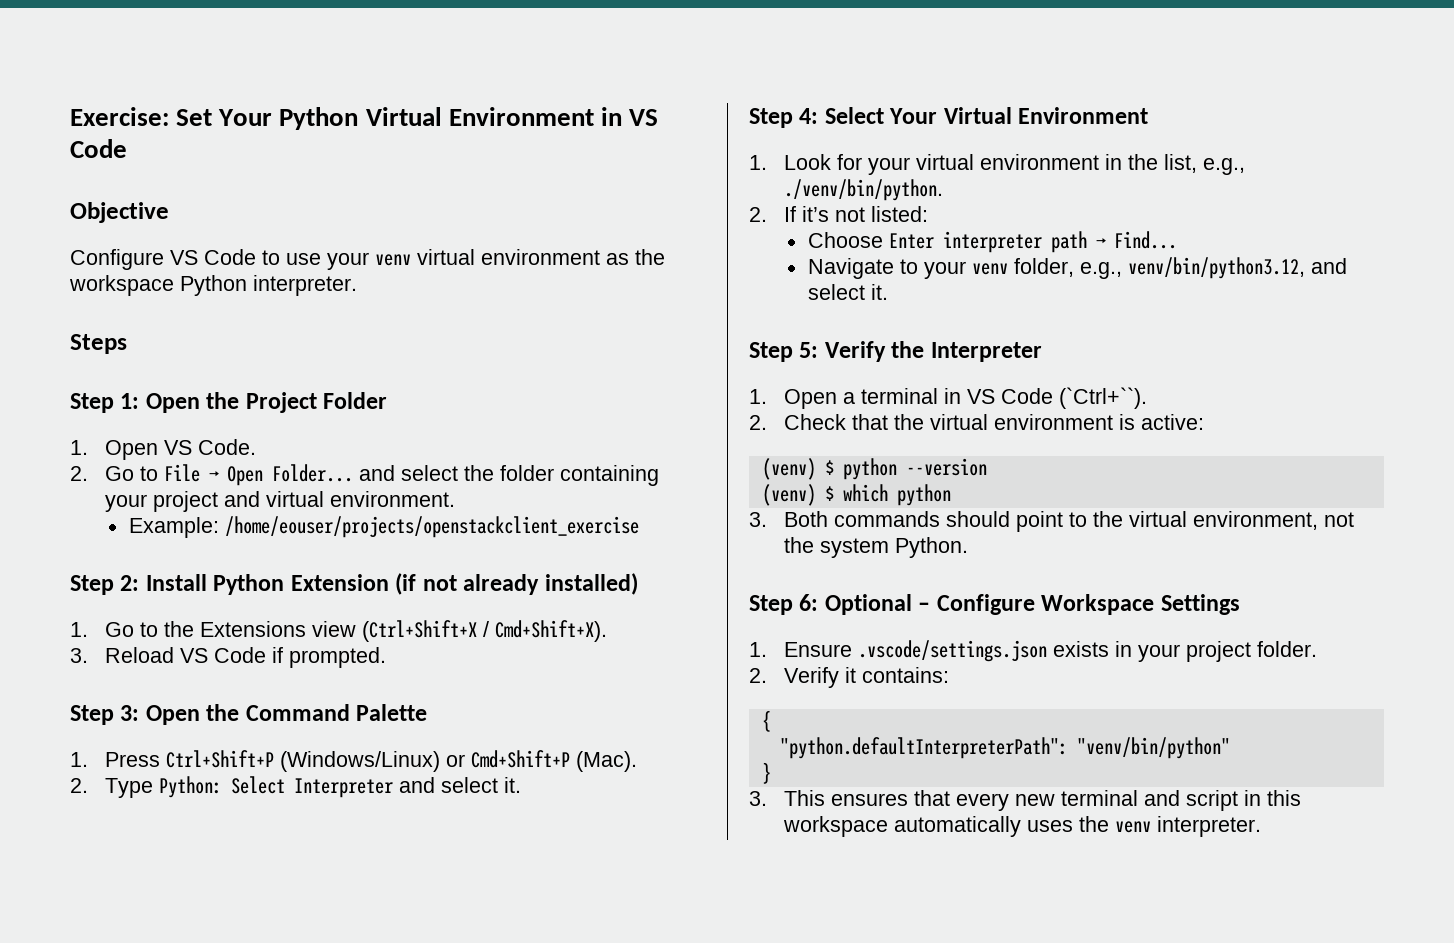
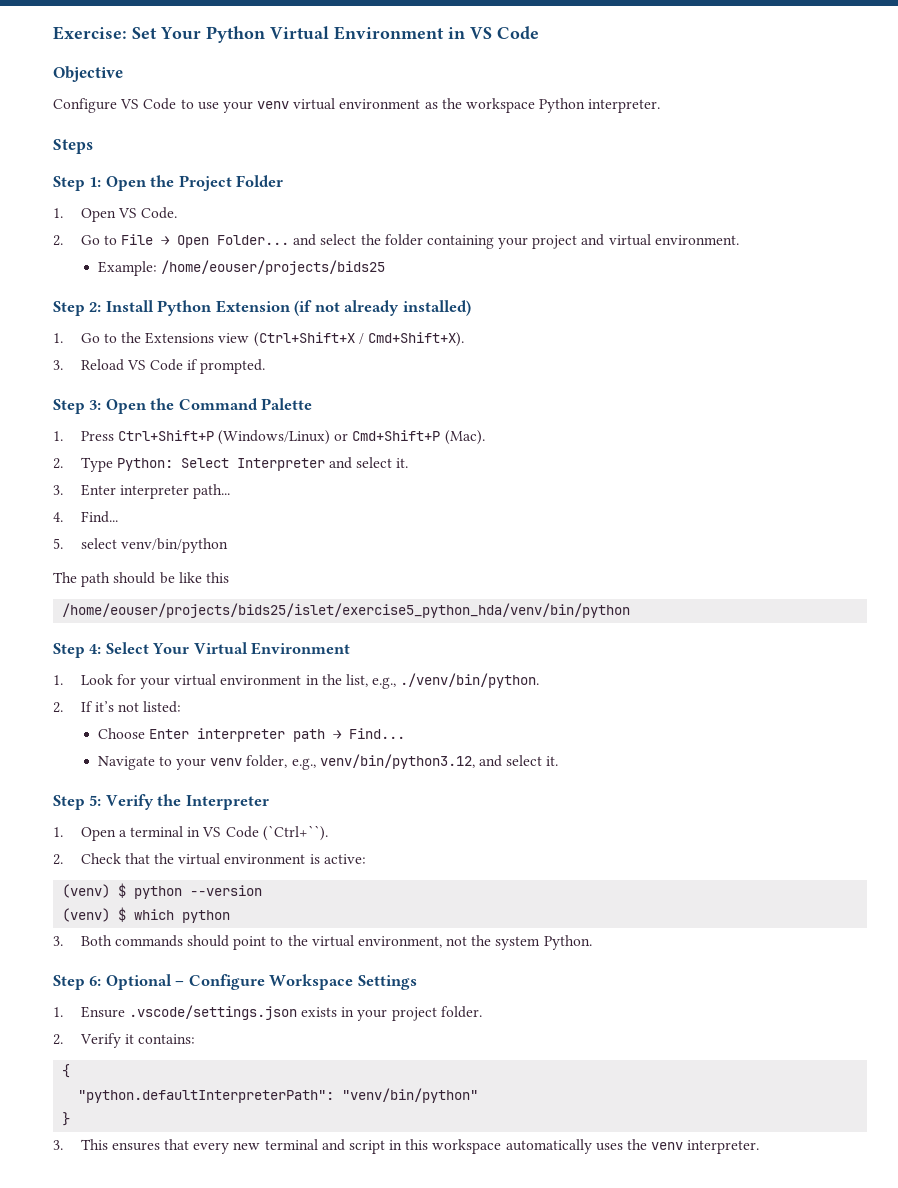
- Example: /home/eouser/projects/openstackclient_exercise
+ Example: /home/eouser/projects/bids25
+ 3. Enter interpreter path...
+ 4. Find...
+ 5. select venv/bin/python
+ The path should be like this
+ /home/eouser/projects/bids25/islet/exercise5_python_hda/venv/bin/python

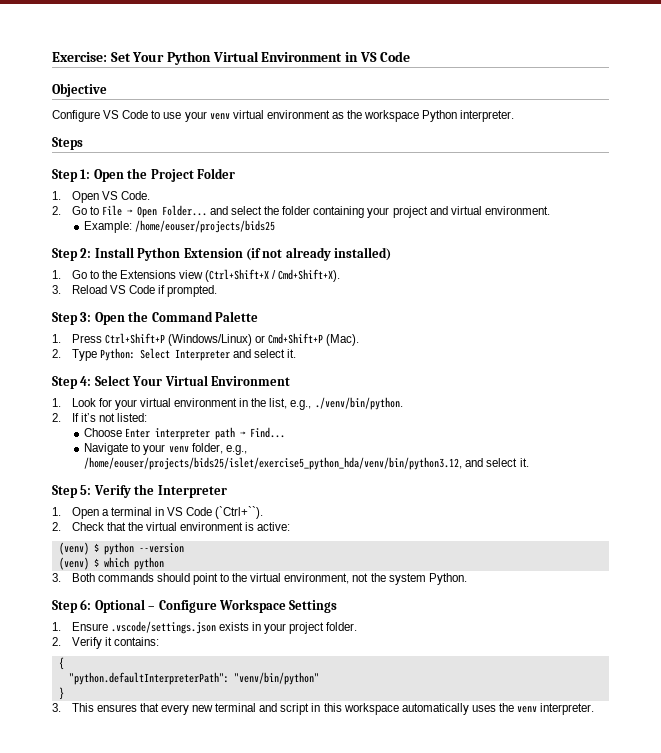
- 3. Enter interpreter path...
- 4. Find...
- 5. select venv/bin/python
- The path should be like this
- /home/eouser/projects/bids25/islet/exercise5_python_hda/venv/bin/python
- Navigate to your venv folder, e.g., venv/bin/python3.12, and select it.
+ Navigate to your venv folder, e.g., /home/eouser/projects/bids25/islet/exercise5_python_hda/venv/bin/python3.12, and select it.

